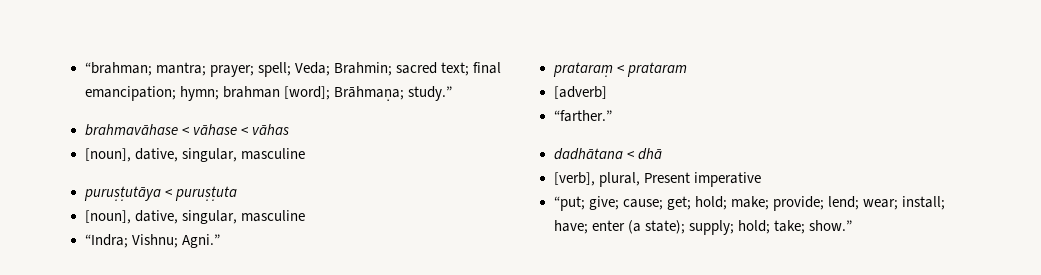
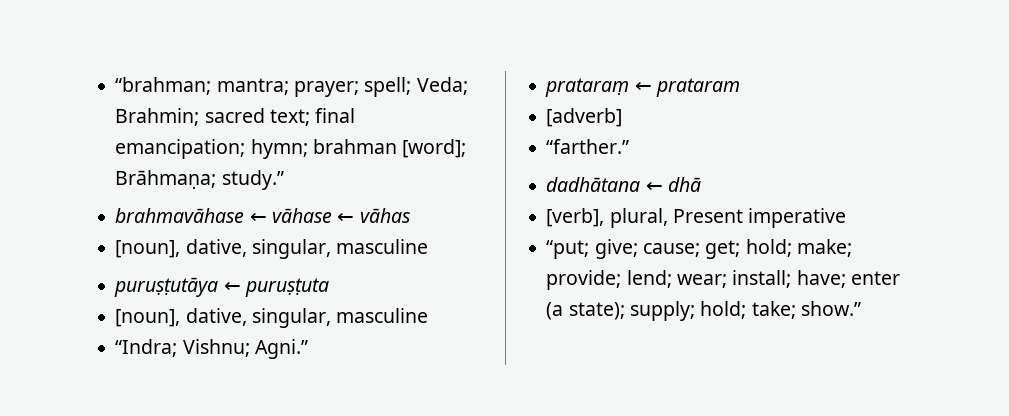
- brahmavāhase < vāhase < vāhas
+ brahmavāhase ← vāhase ← vāhas
- puruṣṭutāya < puruṣṭuta
+ puruṣṭutāya ← puruṣṭuta
- prataraṃ < prataram
+ prataraṃ ← prataram
- dadhātana < dhā
+ dadhātana ← dhā

